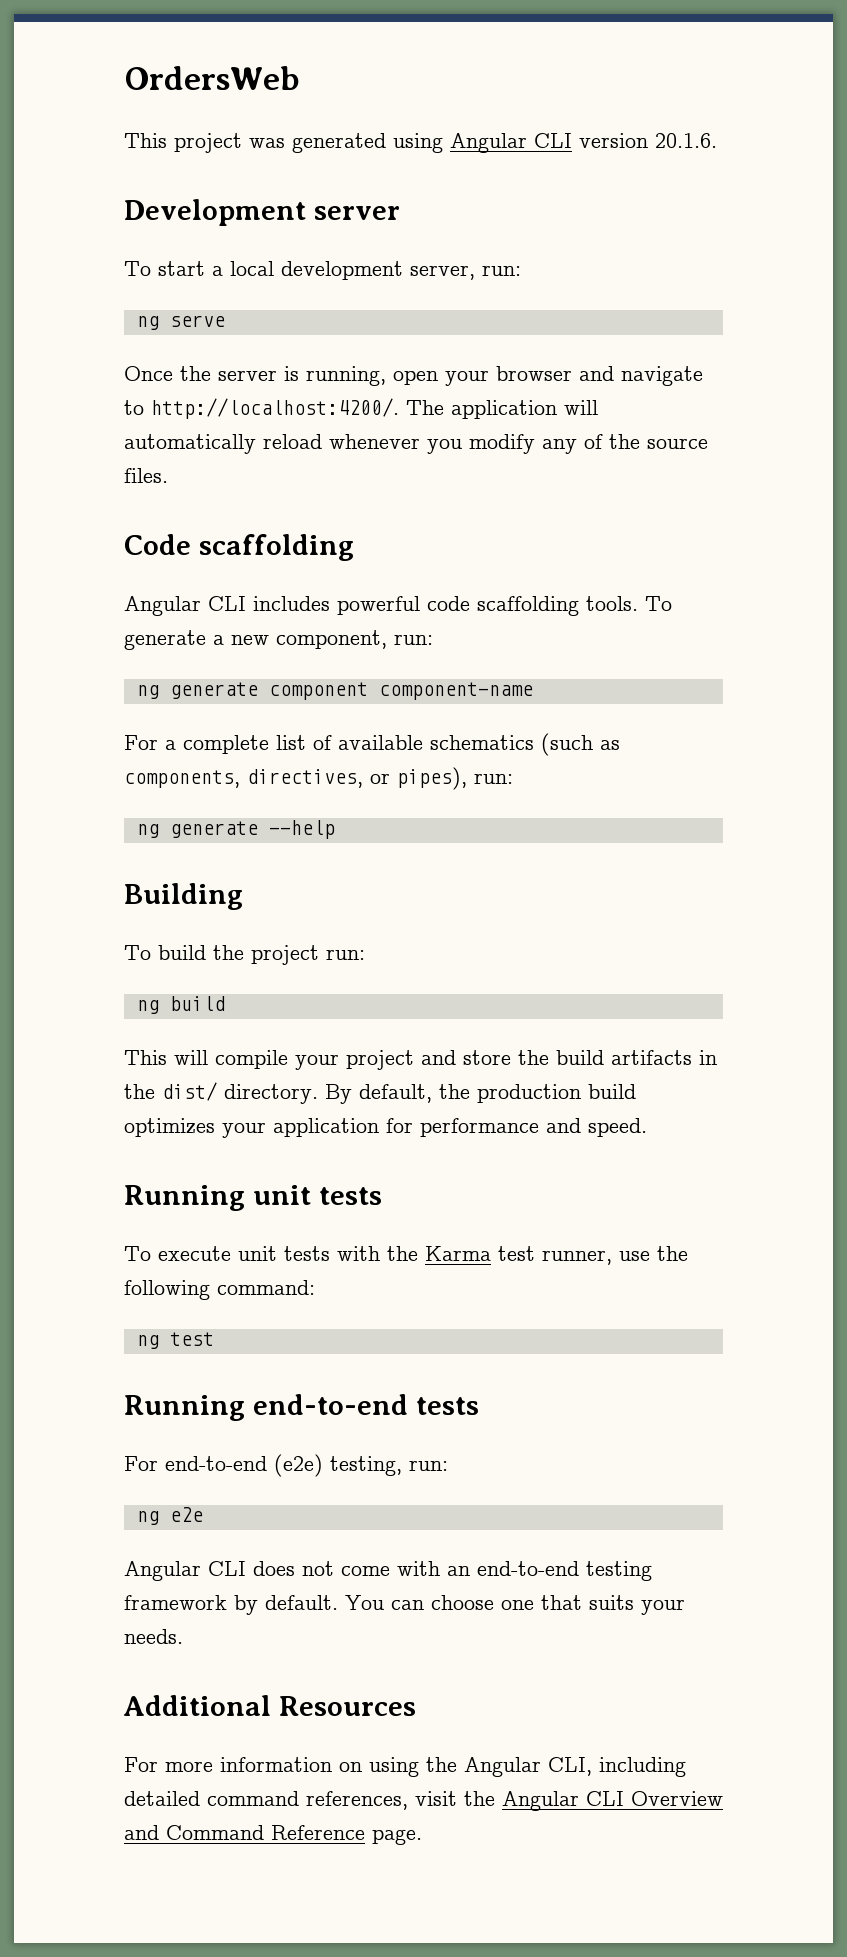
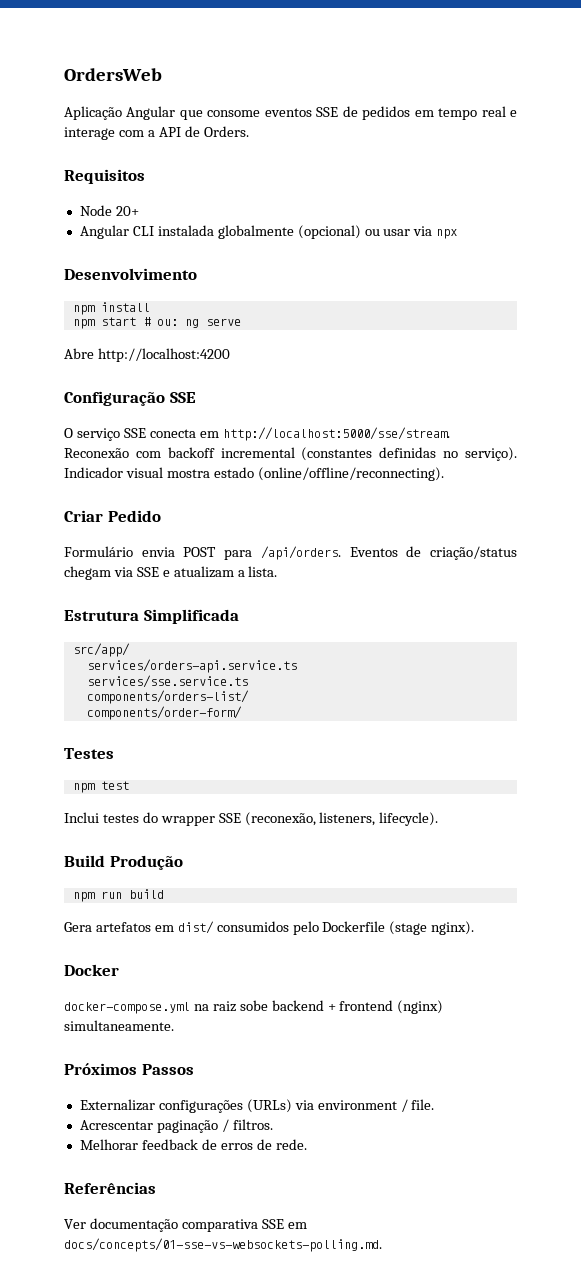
- This project was generated using Angular CLI version 20.1.6.
- Development server
- To start a local development server, run:
- ng serve
- Once the server is running, open your browser and navigate to http://localhost:4200/. The application will automatically reload whenever you modify any of the source files.
- Code scaffolding
- Angular CLI includes powerful code scaffolding tools. To generate a new component, run:
- ng generate component component-name
- For a complete list of available schematics (such as components, directives, or pipes), run:
- ng generate --help
- Building
- To build the project run:
- ng build
- This will compile your project and store the build artifacts in the dist/ directory. By default, the production build optimizes your application for performance and speed.
- Running unit tests
- To execute unit tests with the Karma test runner, use the following command:
- ng test
- Running end-to-end tests
- For end-to-end (e2e) testing, run:
- ng e2e
- Angular CLI does not come with an end-to-end testing framework by default. You can choose one that suits your needs.
- Additional Resources
- For more information on using the Angular CLI, including detailed command references, visit the Angular CLI Overview and Command Reference page.
+ Aplicação Angular que consome eventos SSE de pedidos em tempo real e interage com a API de Orders.
+ Requisitos
+ Node 20+
+ Angular CLI instalada globalmente (opcional) ou usar via npx
+ Desenvolvimento
+ npm install
+ npm start # ou: ng serve
+ Abre http://localhost:4200
+ Configuração SSE
+ O serviço SSE conecta em http://localhost:5000/sse/stream. Reconexão com backoff incremental (constantes definidas no serviço). Indicador visual mostra estado (online/offline/reconnecting).
+ Criar Pedido
+ Formulário envia POST para /api/orders. Eventos de criação/status chegam via SSE e atualizam a lista.
+ Estrutura Simplificada
+ src/app/
+ services/orders-api.service.ts
+ services/sse.service.ts
+ components/orders-list/
+ components/order-form/
+ Testes
+ npm test
+ Inclui testes do wrapper SSE (reconexão, listeners, lifecycle).
+ Build Produção
+ npm run build
+ Gera artefatos em dist/ consumidos pelo Dockerfile (stage nginx).
+ Docker
+ docker-compose.yml na raiz sobe backend + frontend (nginx) simultaneamente.
+ Próximos Passos
+ Externalizar configurações (URLs) via environment / file.
+ Acrescentar paginação / filtros.
+ Melhorar feedback de erros de rede.
+ Referências
+ Ver documentação comparativa SSE em docs/concepts/01-sse-vs-websockets-polling.md.

